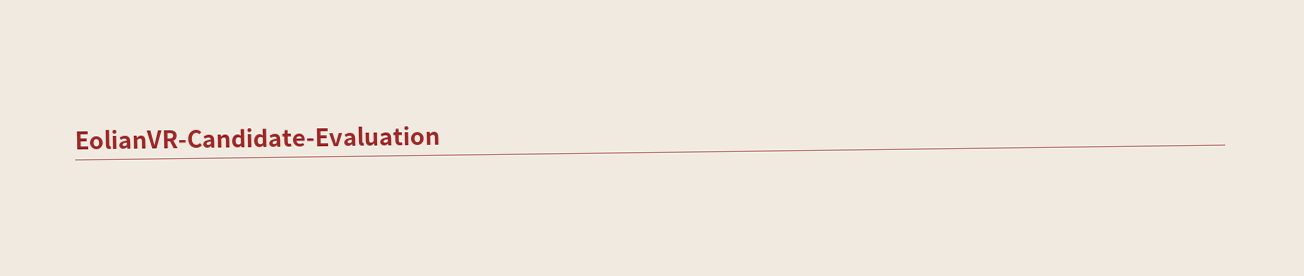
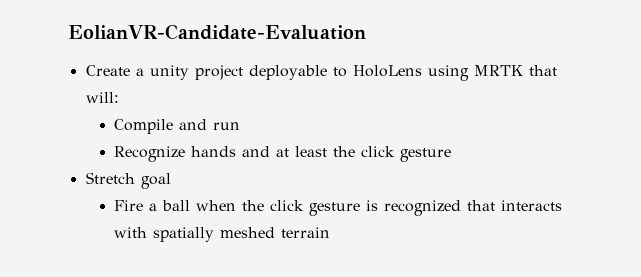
+ Create a unity project deployable to HoloLens using MRTK that will:
+ Compile and run
+ Recognize hands and at least the click gesture
+ Stretch goal
+ Fire a ball when the click gesture is recognized that interacts with spatially meshed terrain

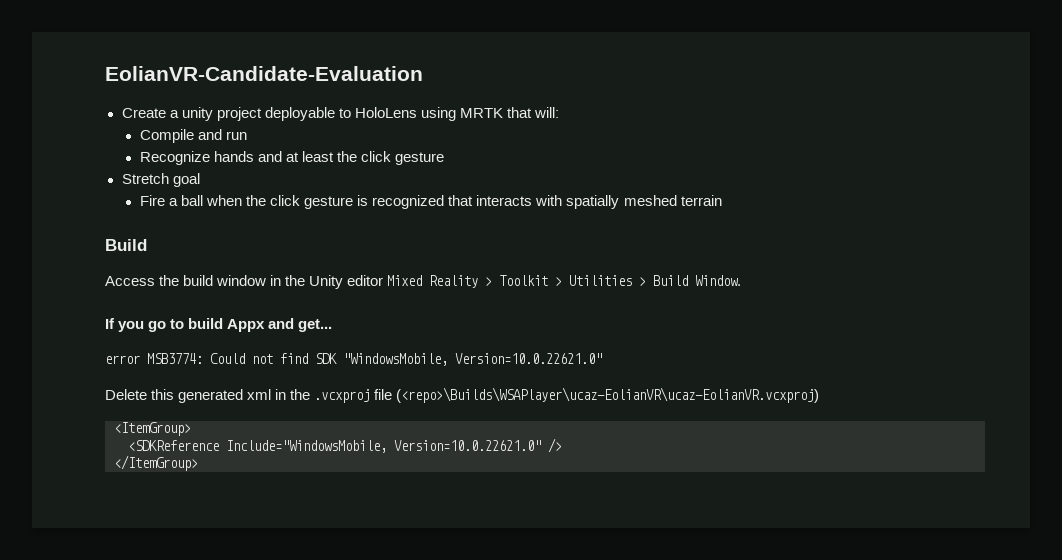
  Fire a ball when the click gesture is recognized that interacts with spatially meshed terrain
+ Build
+ Access the build window in the Unity editor Mixed Reality > Toolkit > Utilities > Build Window.
+ If you go to build Appx and get...
+ error MSB3774: Could not find SDK "WindowsMobile, Version=10.0.22621.0"
+ Delete this generated xml in the .vcxproj file (<repo>\Builds\WSAPlayer\ucaz-EolianVR\ucaz-EolianVR.vcxproj)
+ <ItemGroup>
+ <SDKReference Include="WindowsMobile, Version=10.0.22621.0" />
+ </ItemGroup>

